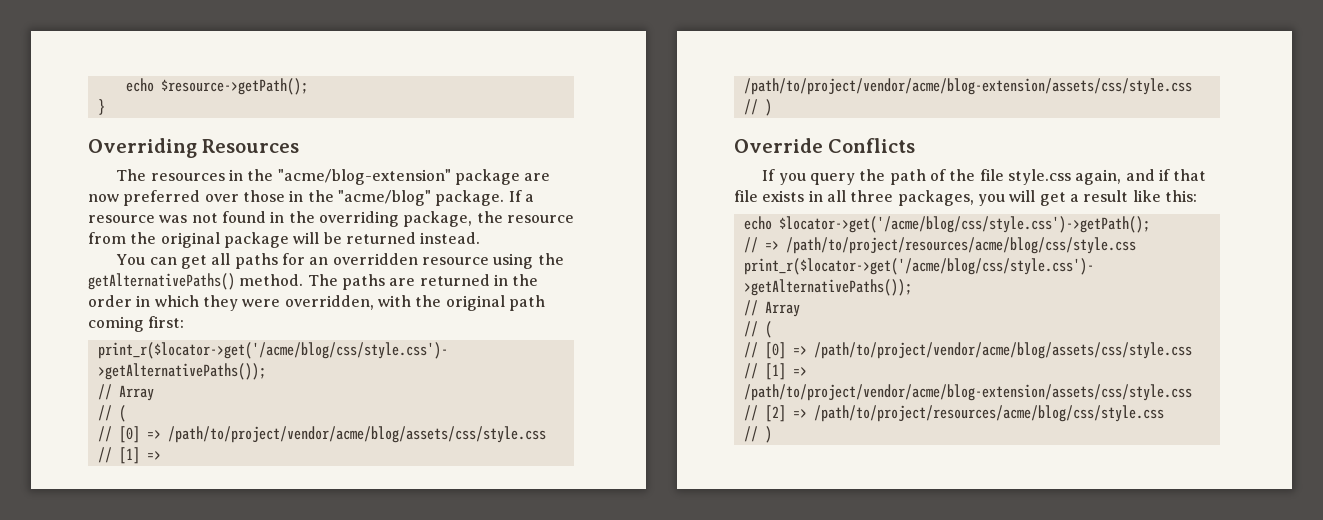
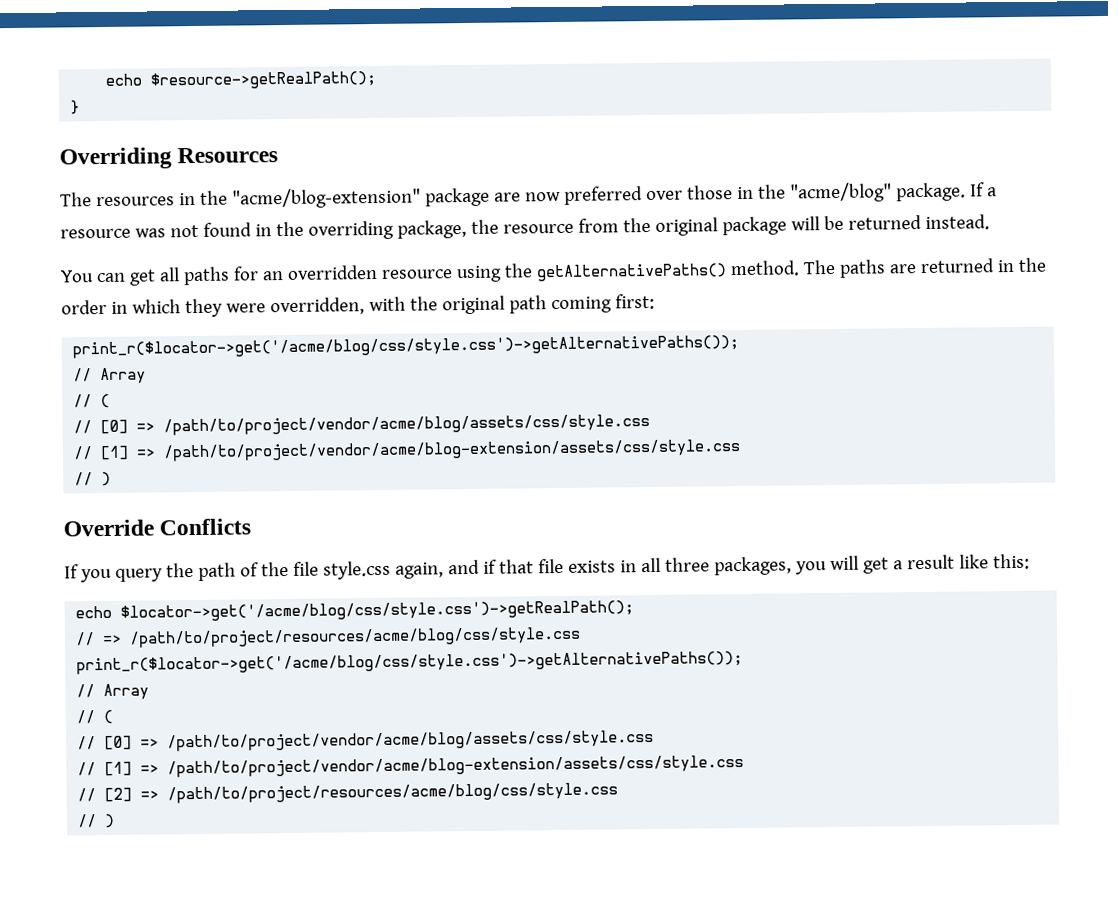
- echo $resource->getPath();
+ echo $resource->getRealPath();
- echo $locator->get('/acme/blog/css/style.css')->getPath();
+ echo $locator->get('/acme/blog/css/style.css')->getRealPath();

